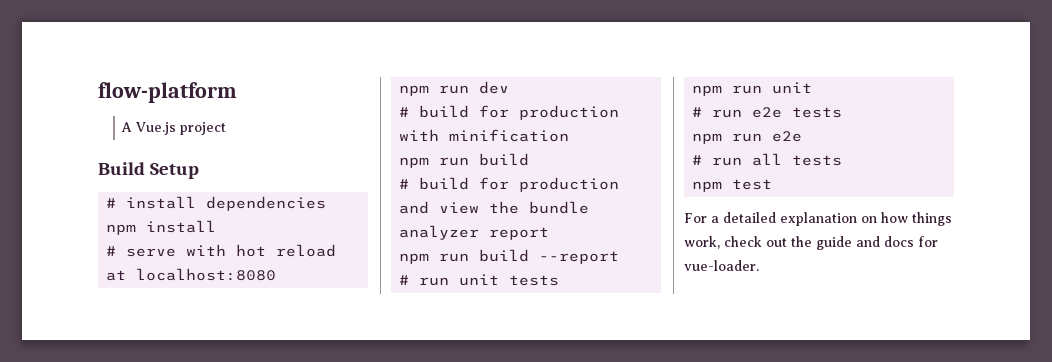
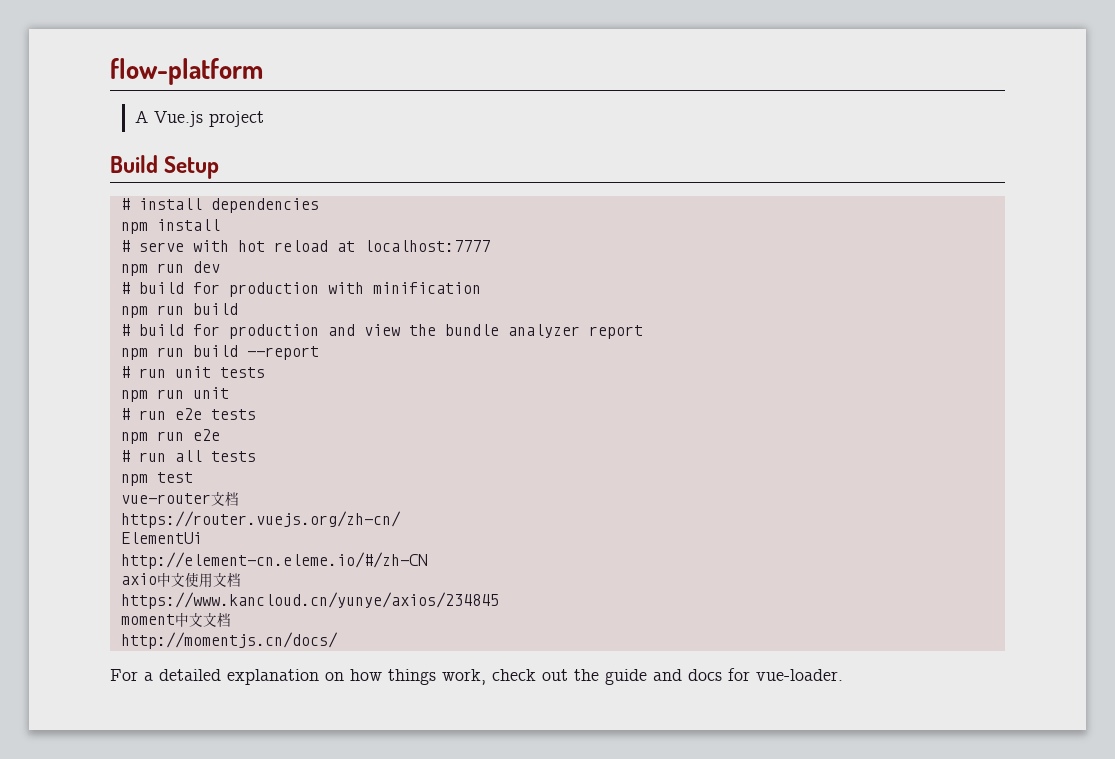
- # serve with hot reload at localhost:8080
+ # serve with hot reload at localhost:7777
+ vue-router文档
+ https://router.vuejs.org/zh-cn/
+ ElementUi
+ http://element-cn.eleme.io/#/zh-CN
+ axio中文使用文档
+ https://www.kancloud.cn/yunye/axios/234845
+ moment中文文档
+ http://momentjs.cn/docs/

